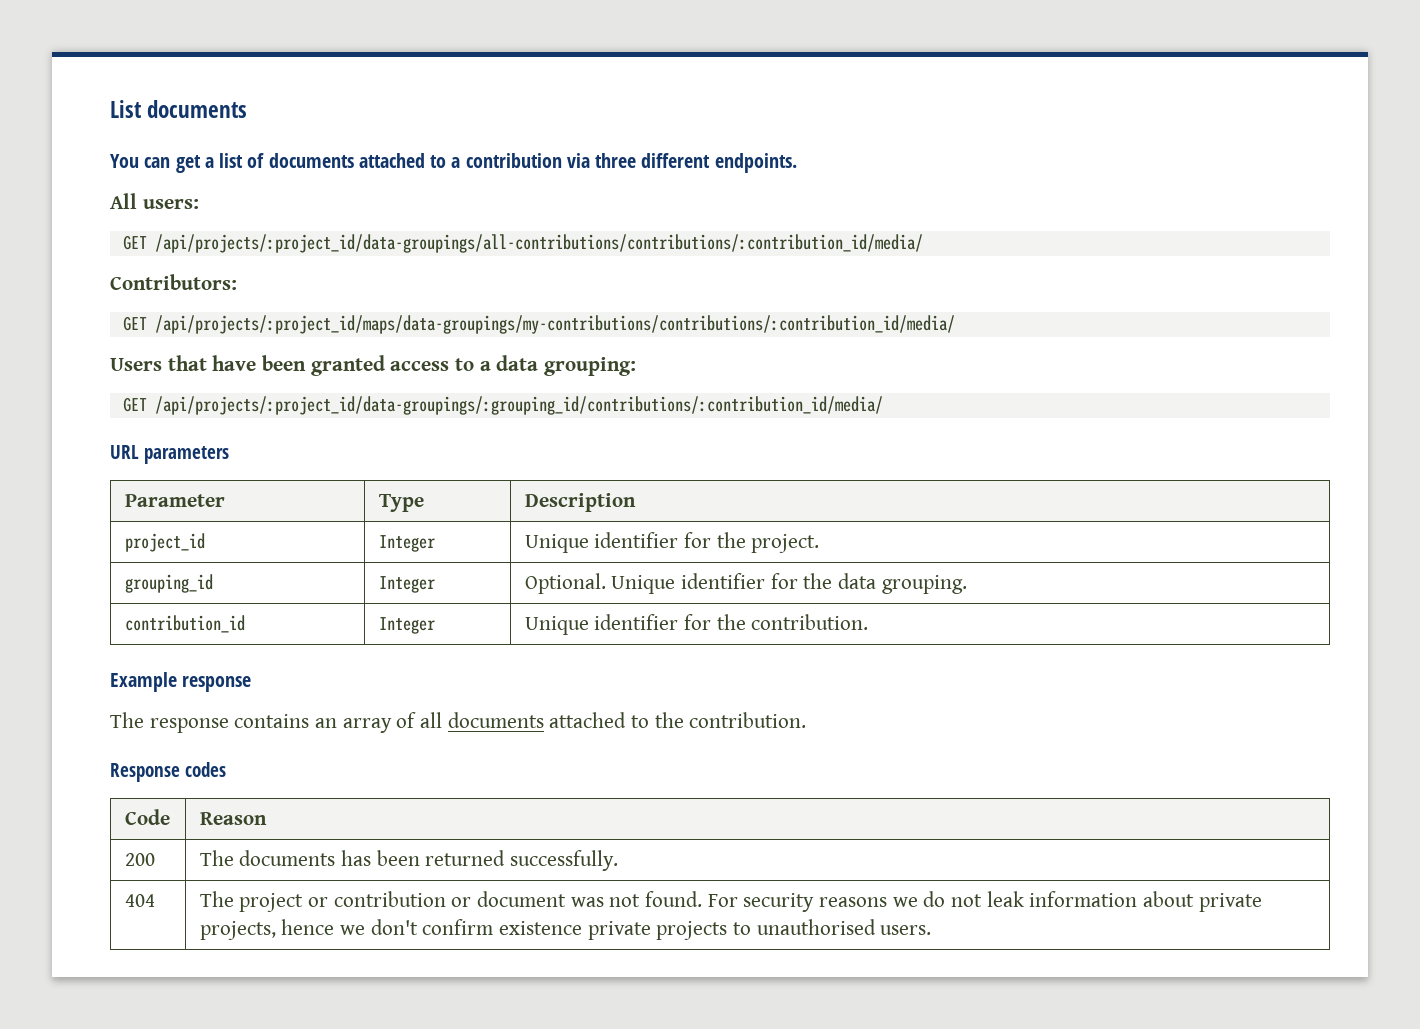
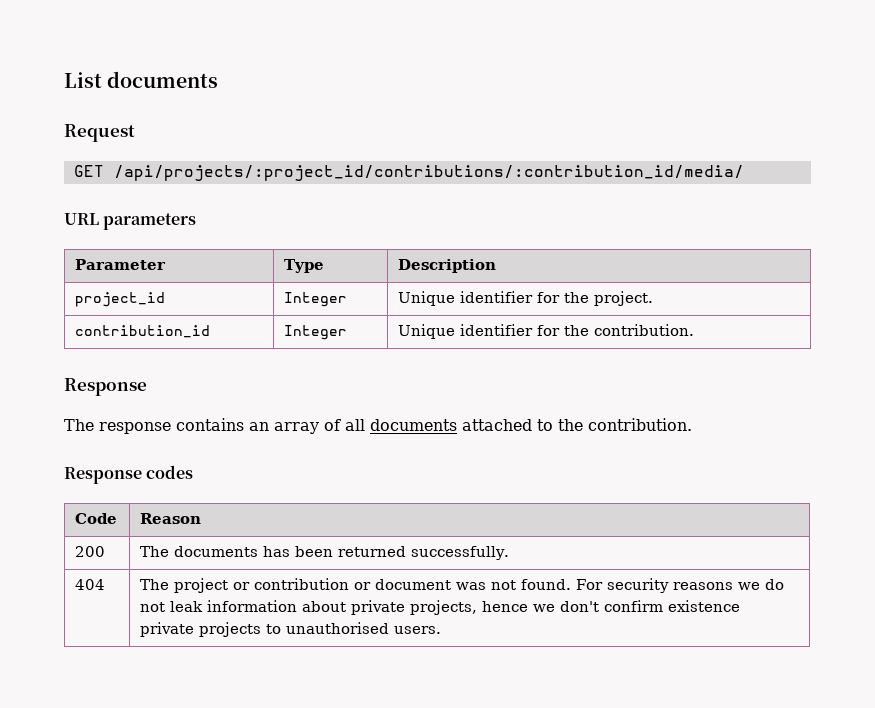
- You can get a list of documents attached to a contribution via three different endpoints.
- All users:
- GET /api/projects/:project_id/data-groupings/all-contributions/contributions/:contribution_id/media/
- Contributors:
- GET /api/projects/:project_id/maps/data-groupings/my-contributions/contributions/:contribution_id/media/
- Users that have been granted access to a data grouping:
- GET /api/projects/:project_id/data-groupings/:grouping_id/contributions/:contribution_id/media/
+ Request
+ GET /api/projects/:project_id/contributions/:contribution_id/media/
- grouping_id | Integer | Optional. Unique identifier for the data grouping.
  contribution_id | Integer | Unique identifier for the contribution.
- Example response
+ Response

